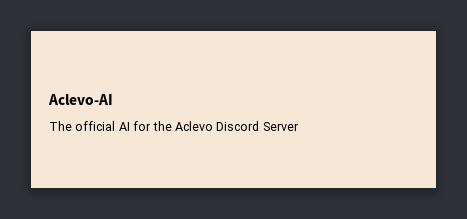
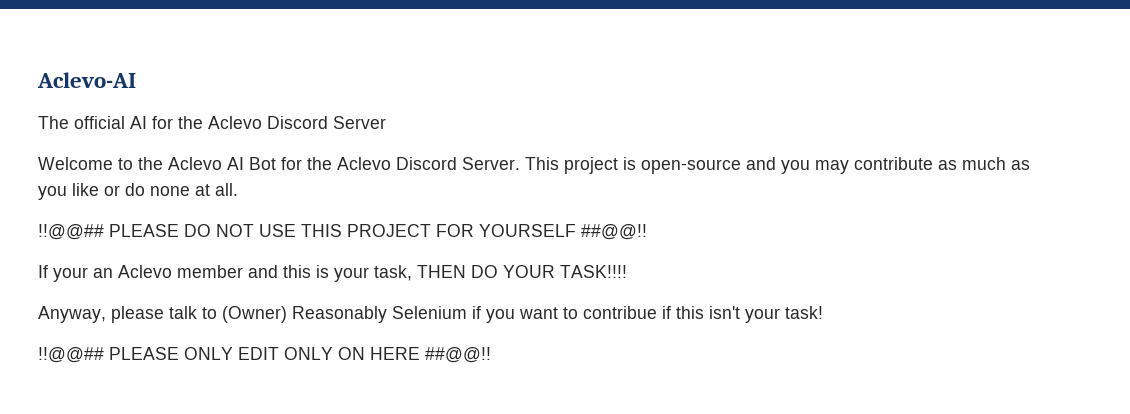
+ Welcome to the Aclevo AI Bot for the Aclevo Discord Server. This project is open-source and you may contribute as much as you like or do none at all.
+ !!@@## PLEASE DO NOT USE THIS PROJECT FOR YOURSELF ##@@!!
+ If your an Aclevo member and this is your task, THEN DO YOUR TASK!!!!
+ Anyway, please talk to (Owner) Reasonably Selenium if you want to contribue if this isn't your task!
+ !!@@## PLEASE ONLY EDIT ONLY ON HERE ##@@!!

